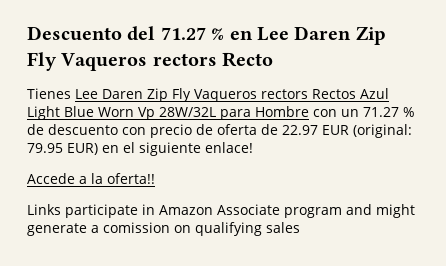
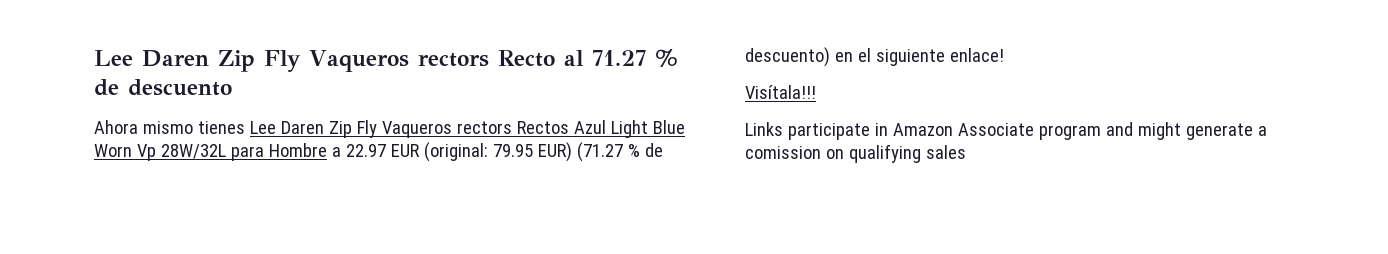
- Descuento del 71.27 % en Lee Daren Zip Fly Vaqueros rectors Recto
- Tienes Lee Daren Zip Fly Vaqueros rectors Rectos Azul Light Blue Worn Vp 28W/32L para Hombre con un 71.27 % de descuento con precio de oferta de 22.97 EUR (original: 79.95 EUR) en el siguiente enlace!
+ Lee Daren Zip Fly Vaqueros rectors Recto al 71.27 % de descuento
+ Ahora mismo tienes Lee Daren Zip Fly Vaqueros rectors Rectos Azul Light Blue Worn Vp 28W/32L para Hombre a 22.97 EUR (original: 79.95 EUR) (71.27 % de descuento) en el siguiente enlace!
- Accede a la oferta!!
+ Visítala!!!

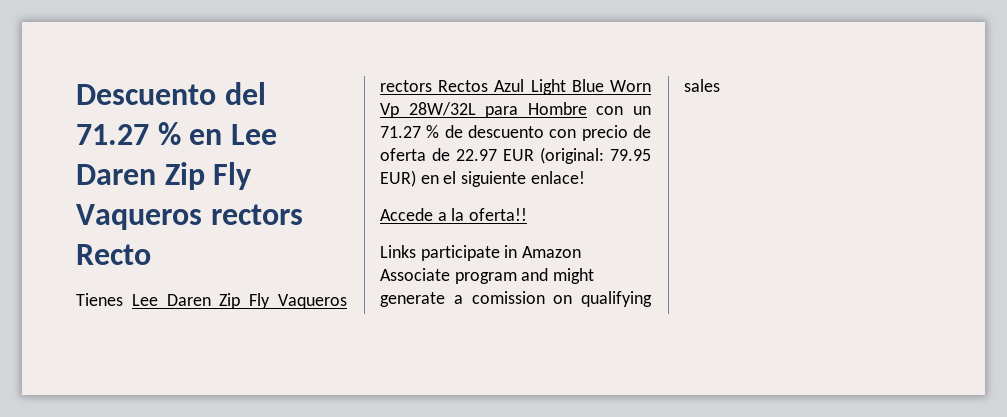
- Lee Daren Zip Fly Vaqueros rectors Recto al 71.27 % de descuento
- Ahora mismo tienes Lee Daren Zip Fly Vaqueros rectors Rectos Azul Light Blue Worn Vp 28W/32L para Hombre a 22.97 EUR (original: 79.95 EUR) (71.27 % de descuento) en el siguiente enlace!
+ Descuento del 71.27 % en Lee Daren Zip Fly Vaqueros rectors Recto
+ Tienes Lee Daren Zip Fly Vaqueros rectors Rectos Azul Light Blue Worn Vp 28W/32L para Hombre con un 71.27 % de descuento con precio de oferta de 22.97 EUR (original: 79.95 EUR) en el siguiente enlace!
- Visítala!!!
+ Accede a la oferta!!

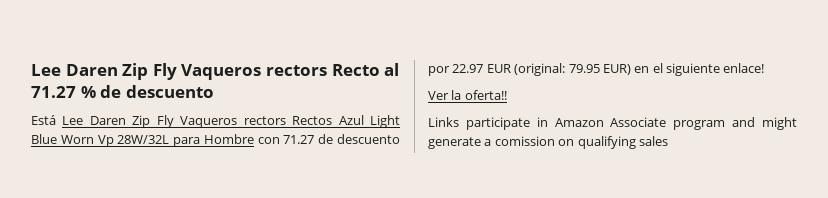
- Descuento del 71.27 % en Lee Daren Zip Fly Vaqueros rectors Recto
- Tienes Lee Daren Zip Fly Vaqueros rectors Rectos Azul Light Blue Worn Vp 28W/32L para Hombre con un 71.27 % de descuento con precio de oferta de 22.97 EUR (original: 79.95 EUR) en el siguiente enlace!
+ Lee Daren Zip Fly Vaqueros rectors Recto al 71.27 % de descuento
+ Está Lee Daren Zip Fly Vaqueros rectors Rectos Azul Light Blue Worn Vp 28W/32L para Hombre con 71.27 de descuento por 22.97 EUR (original: 79.95 EUR) en el siguiente enlace!
- Accede a la oferta!!
+ Ver la oferta!!

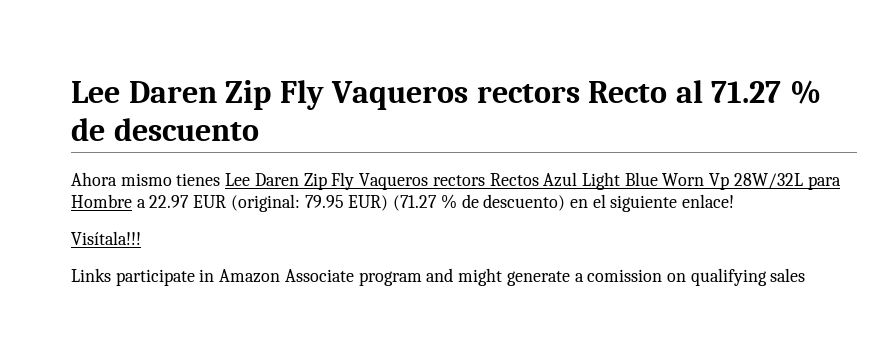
- Está Lee Daren Zip Fly Vaqueros rectors Rectos Azul Light Blue Worn Vp 28W/32L para Hombre con 71.27 de descuento por 22.97 EUR (original: 79.95 EUR) en el siguiente enlace!
+ Ahora mismo tienes Lee Daren Zip Fly Vaqueros rectors Rectos Azul Light Blue Worn Vp 28W/32L para Hombre a 22.97 EUR (original: 79.95 EUR) (71.27 % de descuento) en el siguiente enlace!
- Ver la oferta!!
+ Visítala!!!

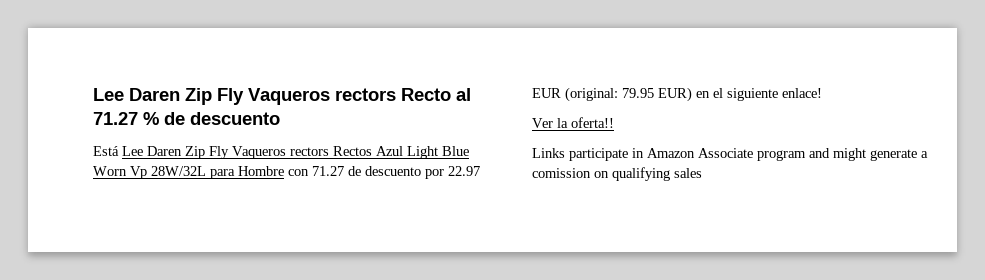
- Ahora mismo tienes Lee Daren Zip Fly Vaqueros rectors Rectos Azul Light Blue Worn Vp 28W/32L para Hombre a 22.97 EUR (original: 79.95 EUR) (71.27 % de descuento) en el siguiente enlace!
+ Está Lee Daren Zip Fly Vaqueros rectors Rectos Azul Light Blue Worn Vp 28W/32L para Hombre con 71.27 de descuento por 22.97 EUR (original: 79.95 EUR) en el siguiente enlace!
- Visítala!!!
+ Ver la oferta!!

